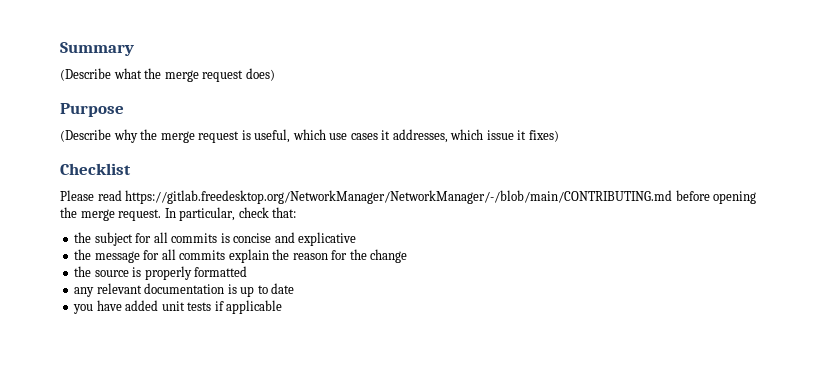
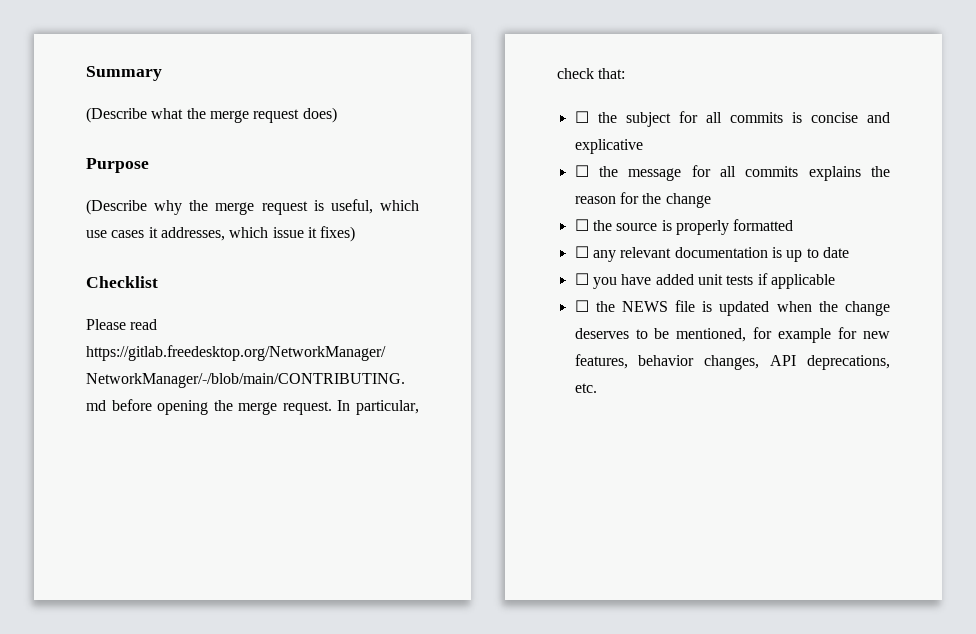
- the subject for all commits is concise and explicative
+ ☐ the subject for all commits is concise and explicative
- the message for all commits explain the reason for the change
+ ☐ the message for all commits explains the reason for the change
- the source is properly formatted
+ ☐ the source is properly formatted
- any relevant documentation is up to date
+ ☐ any relevant documentation is up to date
- you have added unit tests if applicable
+ ☐ you have added unit tests if applicable
+ ☐ the NEWS file is updated when the change deserves to be mentioned, for example for new features, behavior changes, API deprecations, etc.

